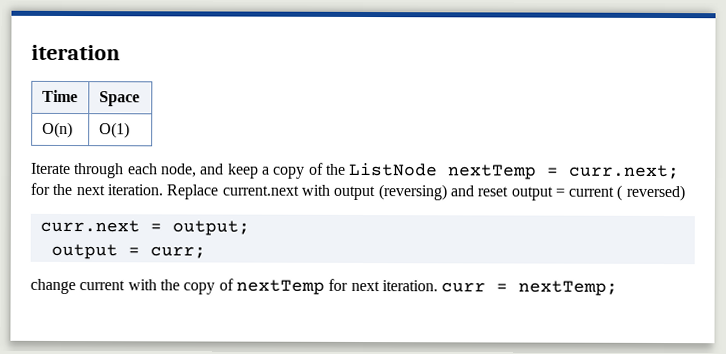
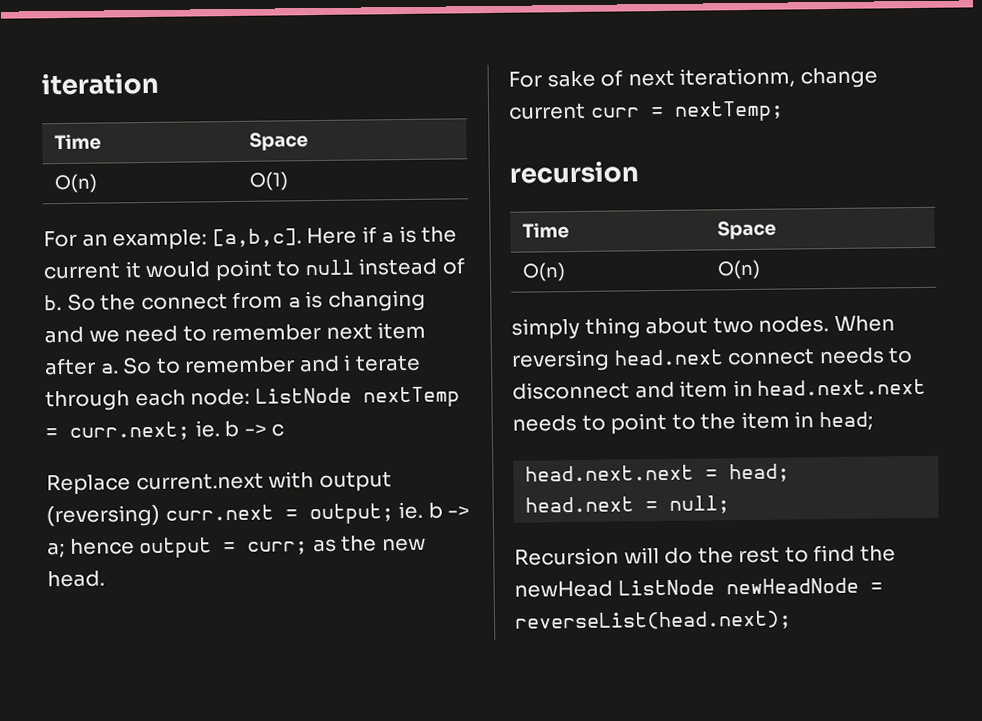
- Iterate through each node, and keep a copy of the ListNode nextTemp = curr.next; for the next iteration. Replace current.next with output (reversing) and reset output = current ( reversed)
- curr.next = output;
- output = curr;
- change current with the copy of nextTemp for next iteration. curr = nextTemp;
+ For an example: [a,b,c]. Here if a is the current it would point to null instead of b. So the connect from a is changing and we need to remember next item after a. So to remember and i terate through each node: ListNode nextTemp = curr.next; ie. b -> c
+ Replace current.next with output (reversing) curr.next = output; ie. b -> a; hence output = curr; as the new head.
+ For sake of next iterationm, change current curr = nextTemp;
+ recursion
+ Time | Space
+ O(n) | O(n)
+ simply thing about two nodes. When reversing head.next connect needs to disconnect and item in head.next.next needs to point to the item in head;
+ head.next.next = head;
+ head.next = null;
+ Recursion will do the rest to find the newHead ListNode newHeadNode = reverseList(head.next);

